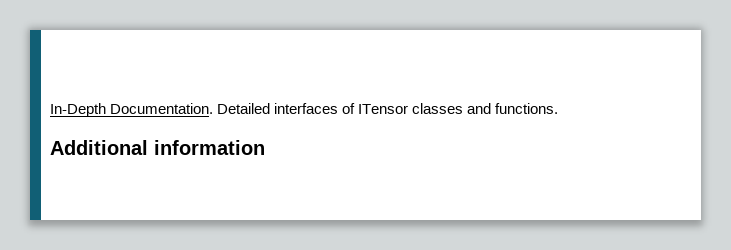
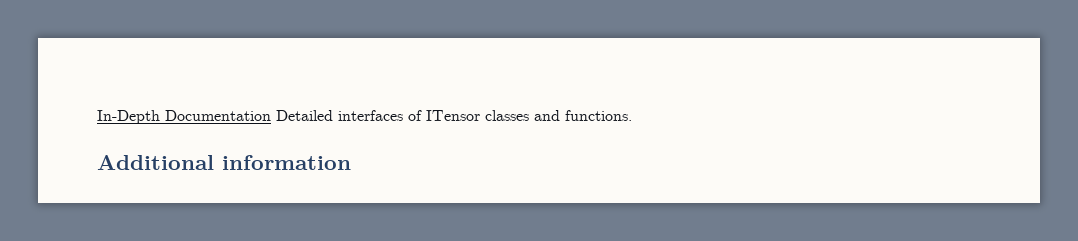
- In-Depth Documentation. Detailed interfaces of ITensor classes and functions.
+ In-Depth Documentation Detailed interfaces of ITensor classes and functions.

